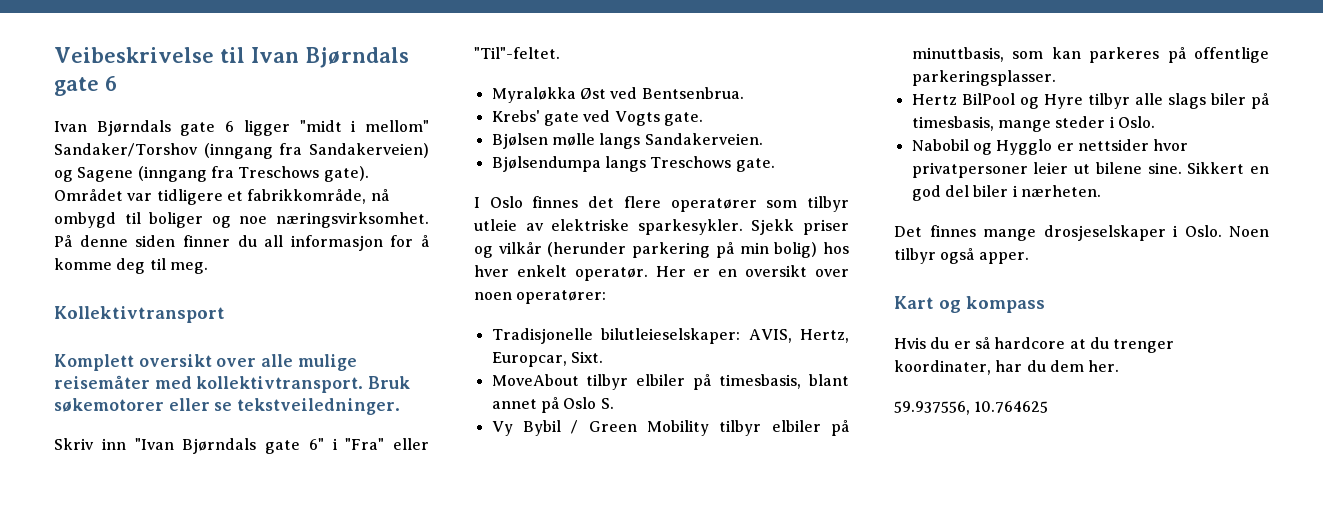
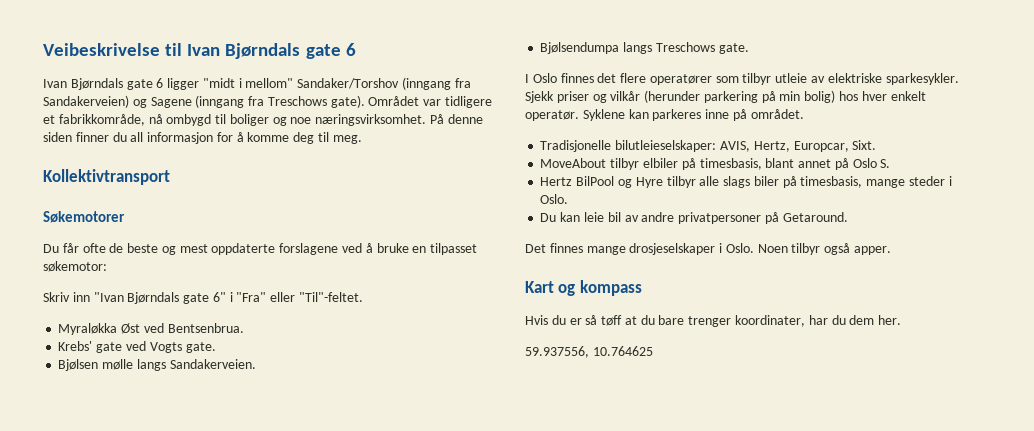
- Komplett oversikt over alle mulige reisemåter med kollektivtransport. Bruk søkemotorer eller se tekstveiledninger.
+ Søkemotorer
+ Du får ofte de beste og mest oppdaterte forslagene ved å bruke en tilpasset søkemotor:
- Her er en oversikt over noen operatører:
+ Syklene kan parkeres inne på området.
- Vy Bybil / Green Mobility tilbyr elbiler på minuttbasis, som kan parkeres på offentlige parkeringsplasser.
- Nabobil og Hygglo er nettsider hvor privatpersoner leier ut bilene sine. Sikkert en god del biler i nærheten.
+ Du kan leie bil av andre privatpersoner på Getaround.
- Hvis du er så hardcore at du trenger koordinater, har du dem her.
+ Hvis du er så tøff at du bare trenger koordinater, har du dem her.

